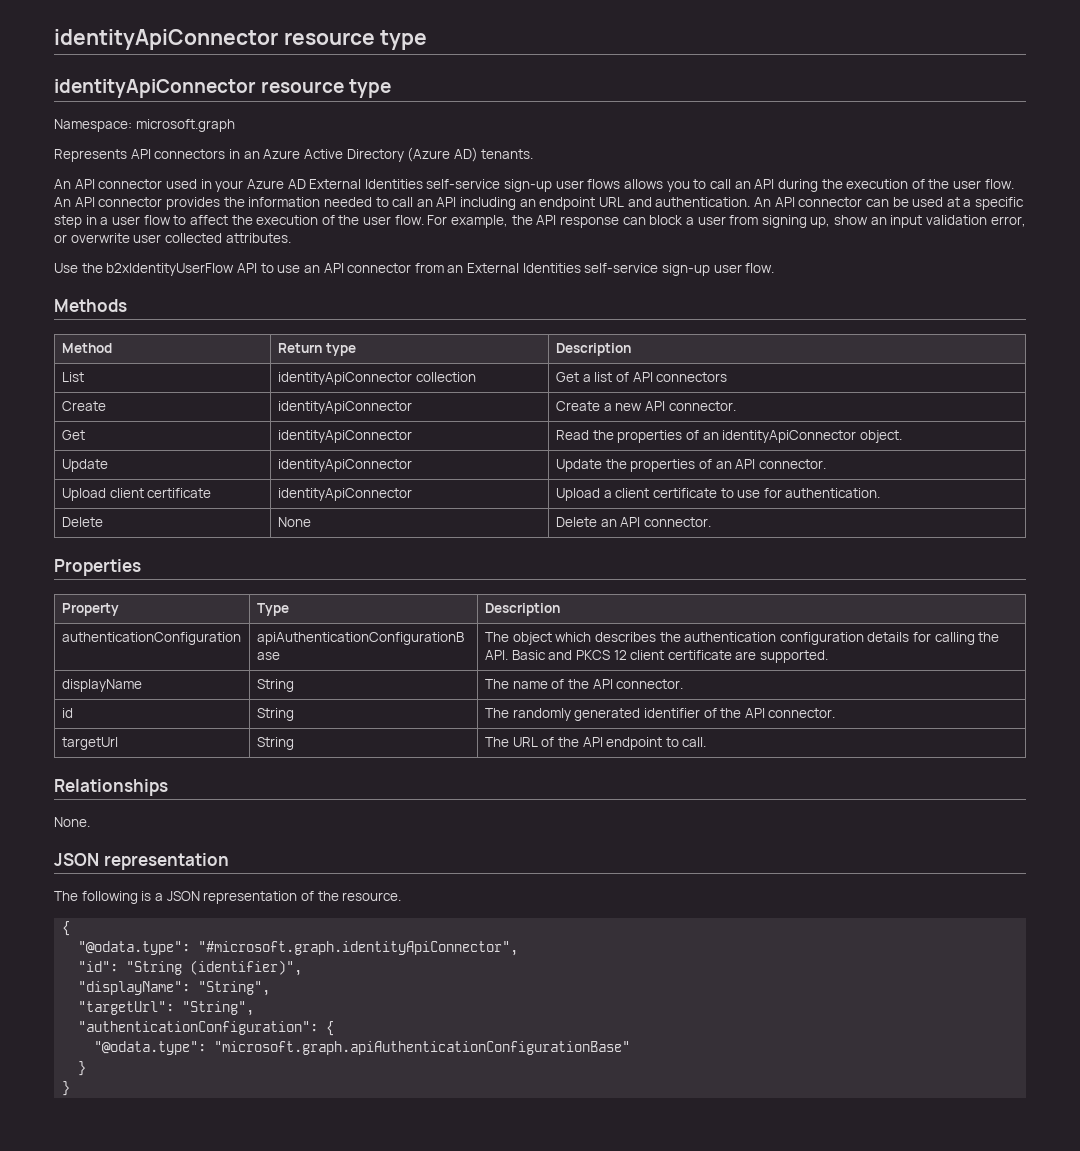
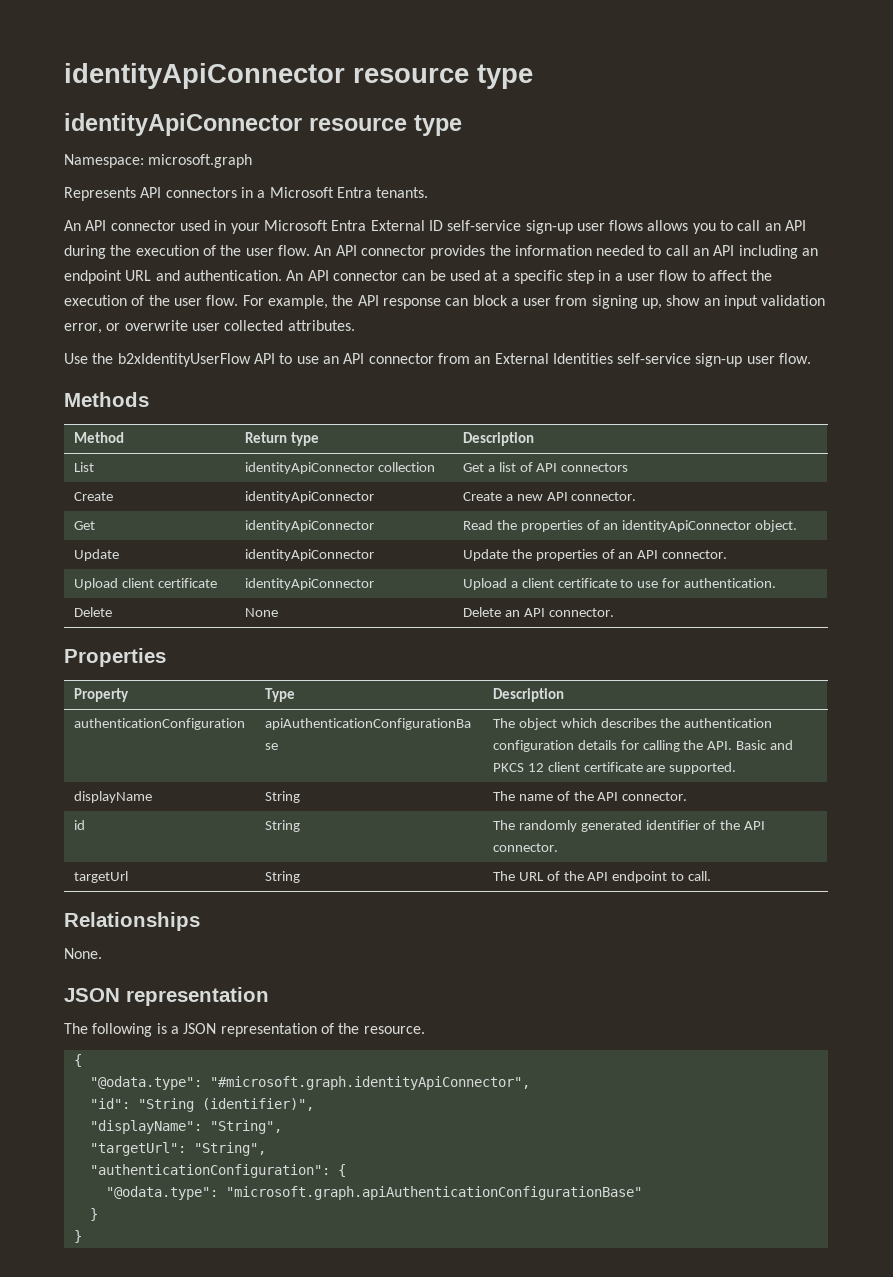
- Represents API connectors in an Azure Active Directory (Azure AD) tenants.
+ Represents API connectors in a Microsoft Entra tenants.
- An API connector used in your Azure AD External Identities self-service sign-up user flows allows you to call an API during the execution of the user flow.
+ An API connector used in your Microsoft Entra External ID self-service sign-up user flows allows you to call an API during the execution of the user flow.

